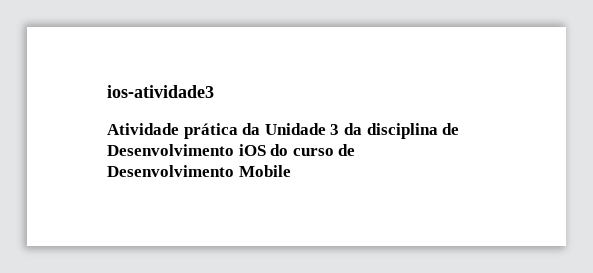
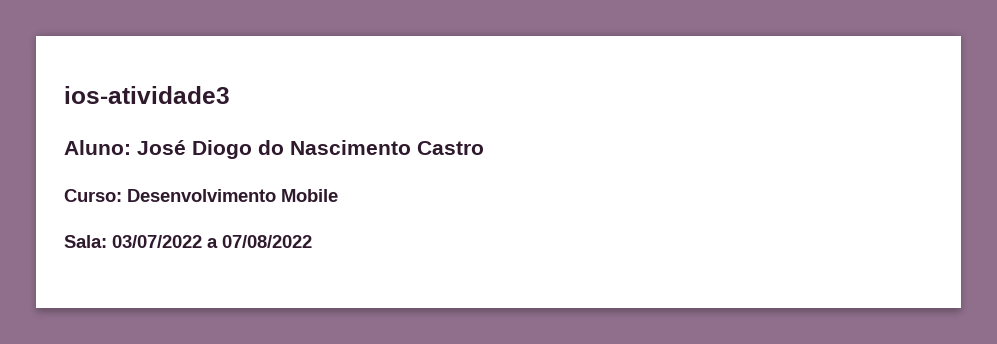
- Atividade prática da Unidade 3 da disciplina de Desenvolvimento iOS do curso de Desenvolvimento Mobile
+ Aluno: José Diogo do Nascimento Castro
+ Curso: Desenvolvimento Mobile
+ Sala: 03/07/2022 a 07/08/2022

